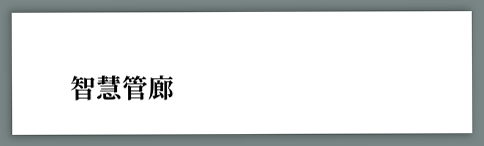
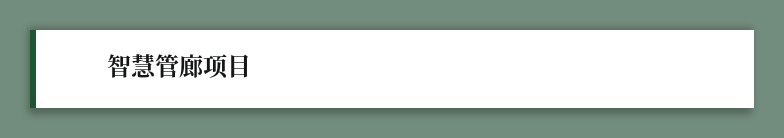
- 智慧管廊
+ 智慧管廊项目

